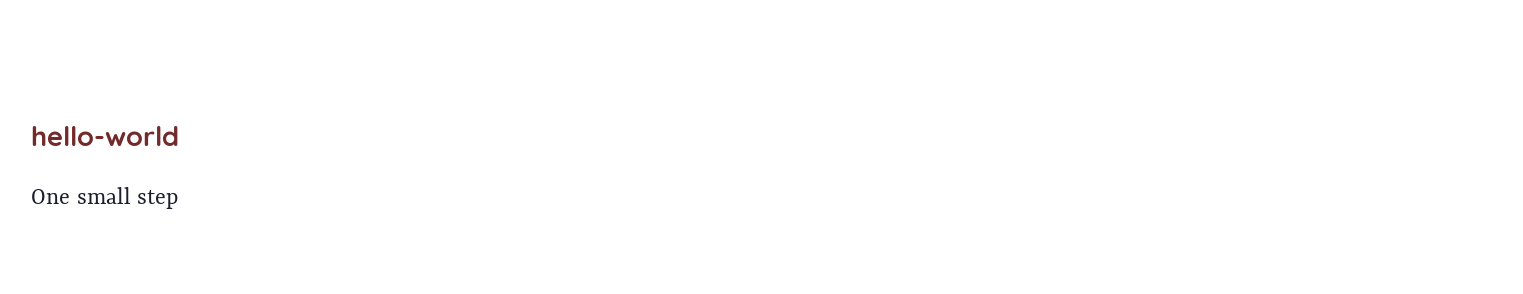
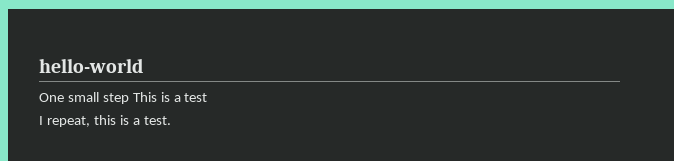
- One small step
+ One small step This is a test
+ I repeat, this is a test.

